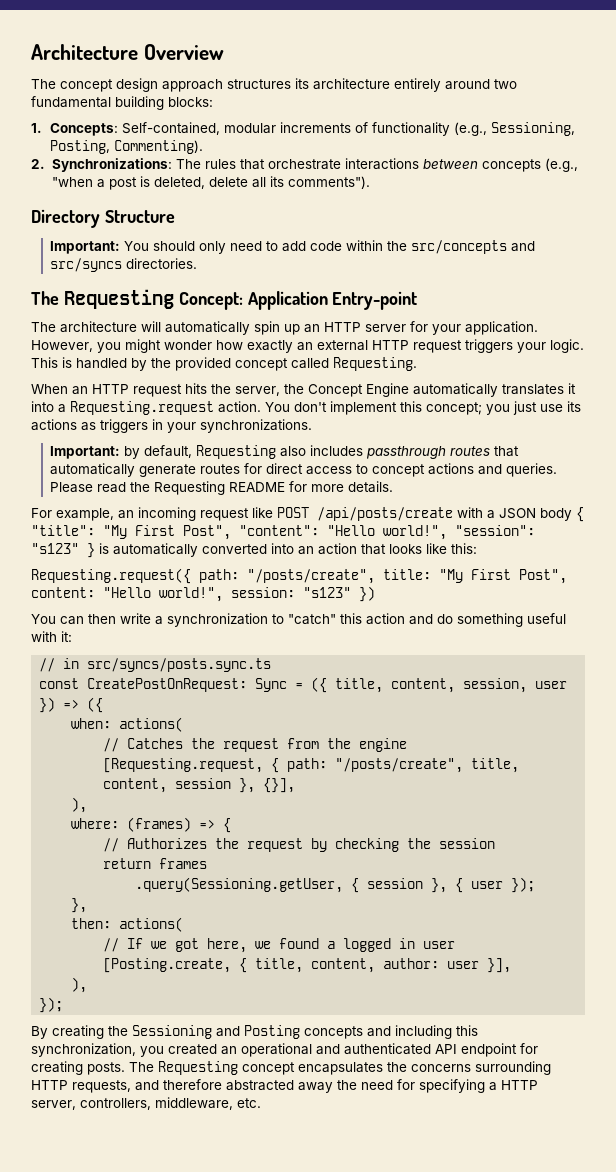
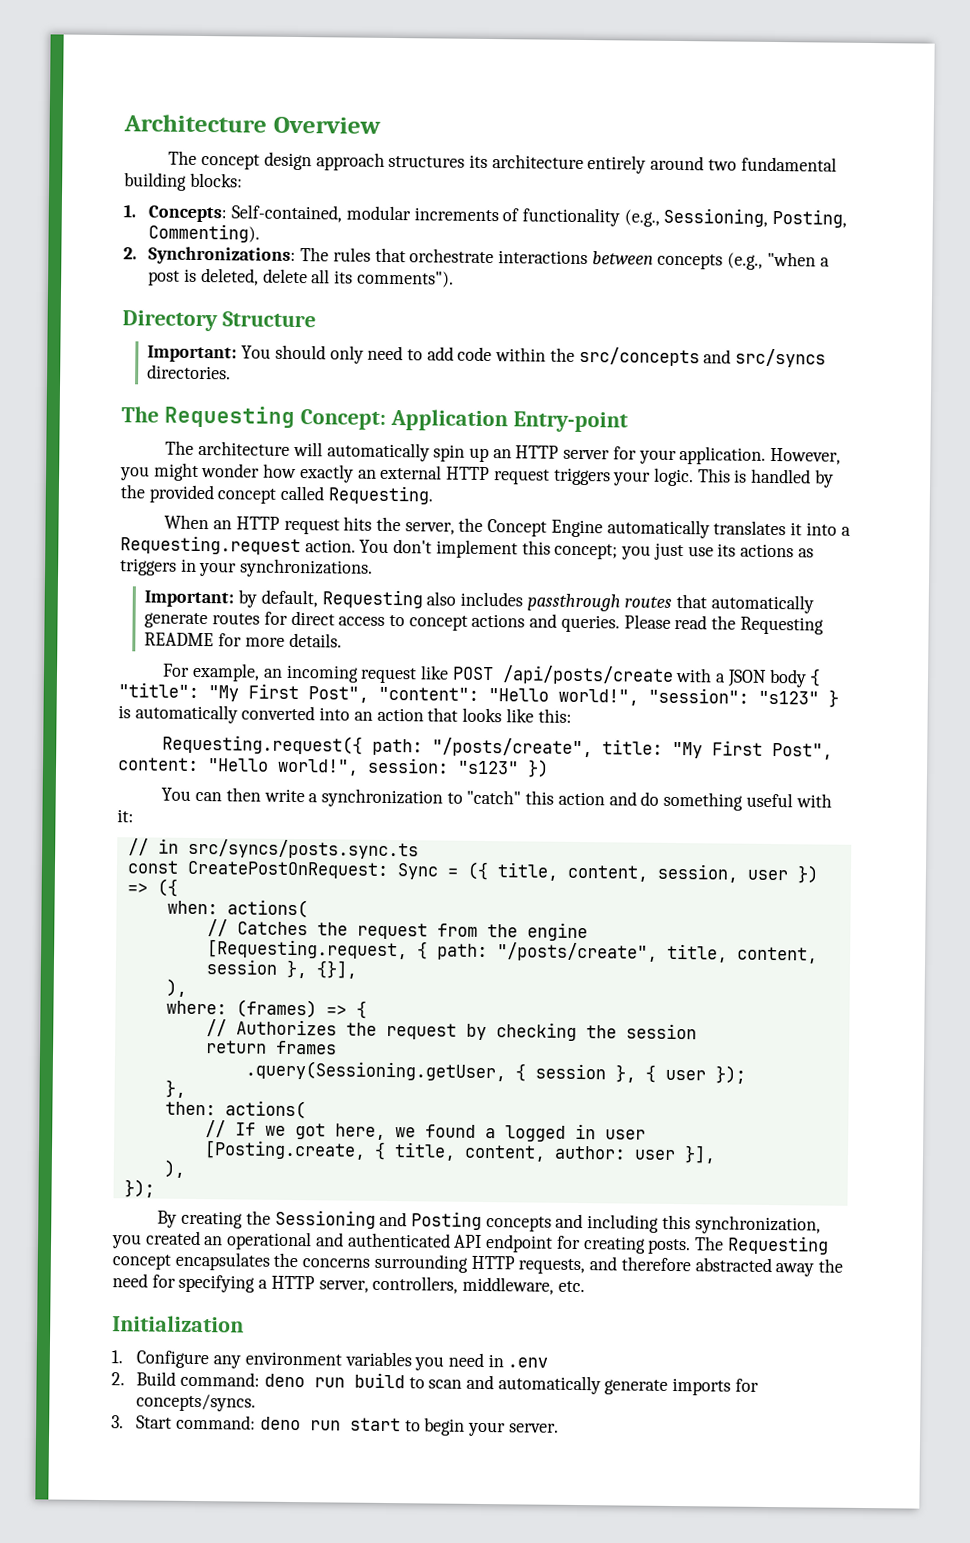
+ Initialization
+ 1. Configure any environment variables you need in .env
+ 2. Build command: deno run build to scan and automatically generate imports for concepts/syncs.
+ 3. Start command: deno run start to begin your server.

